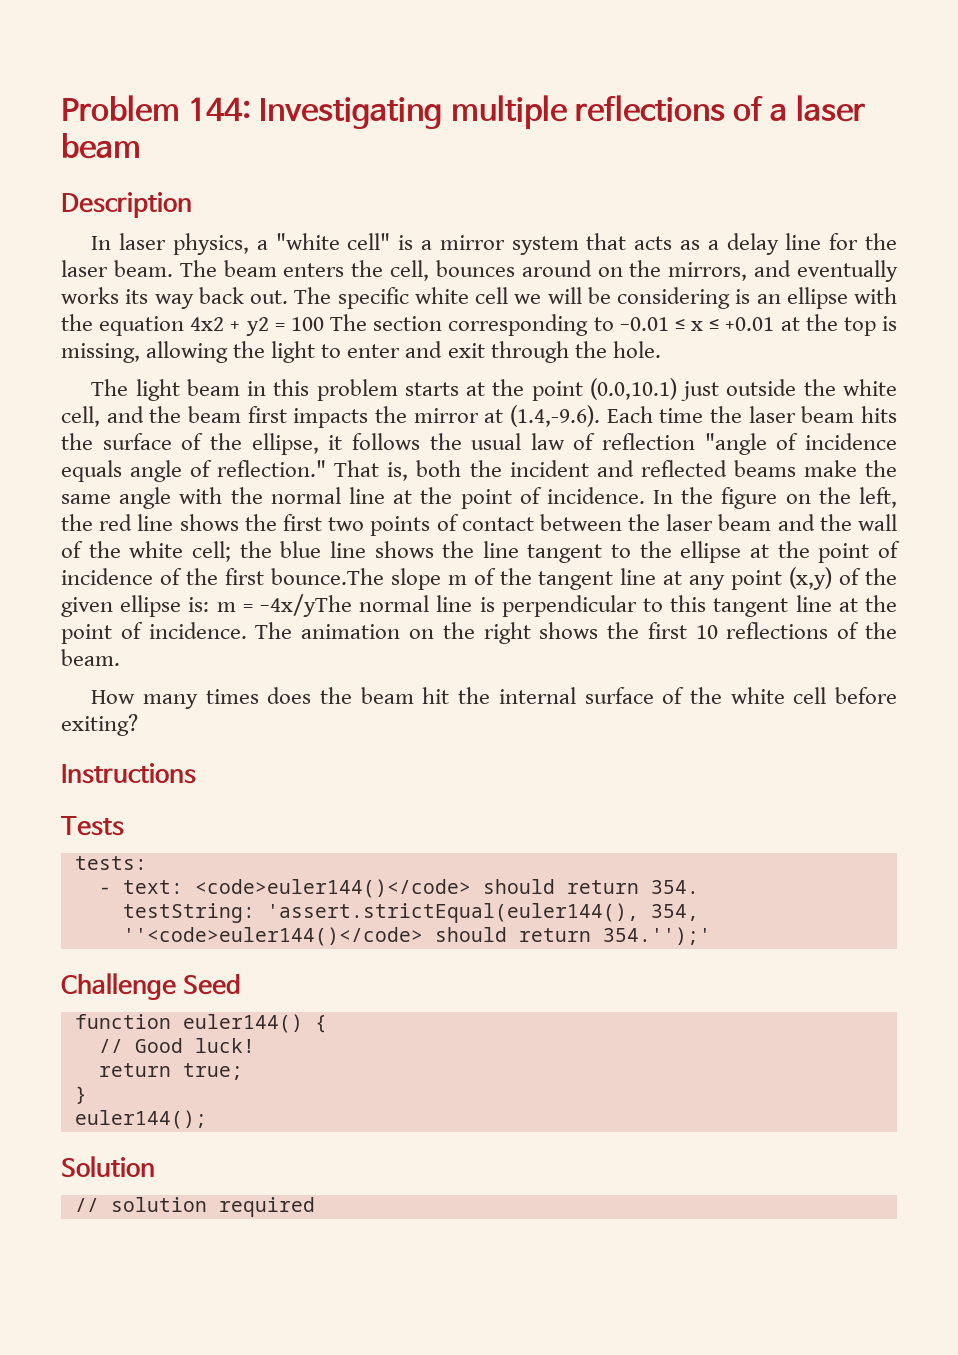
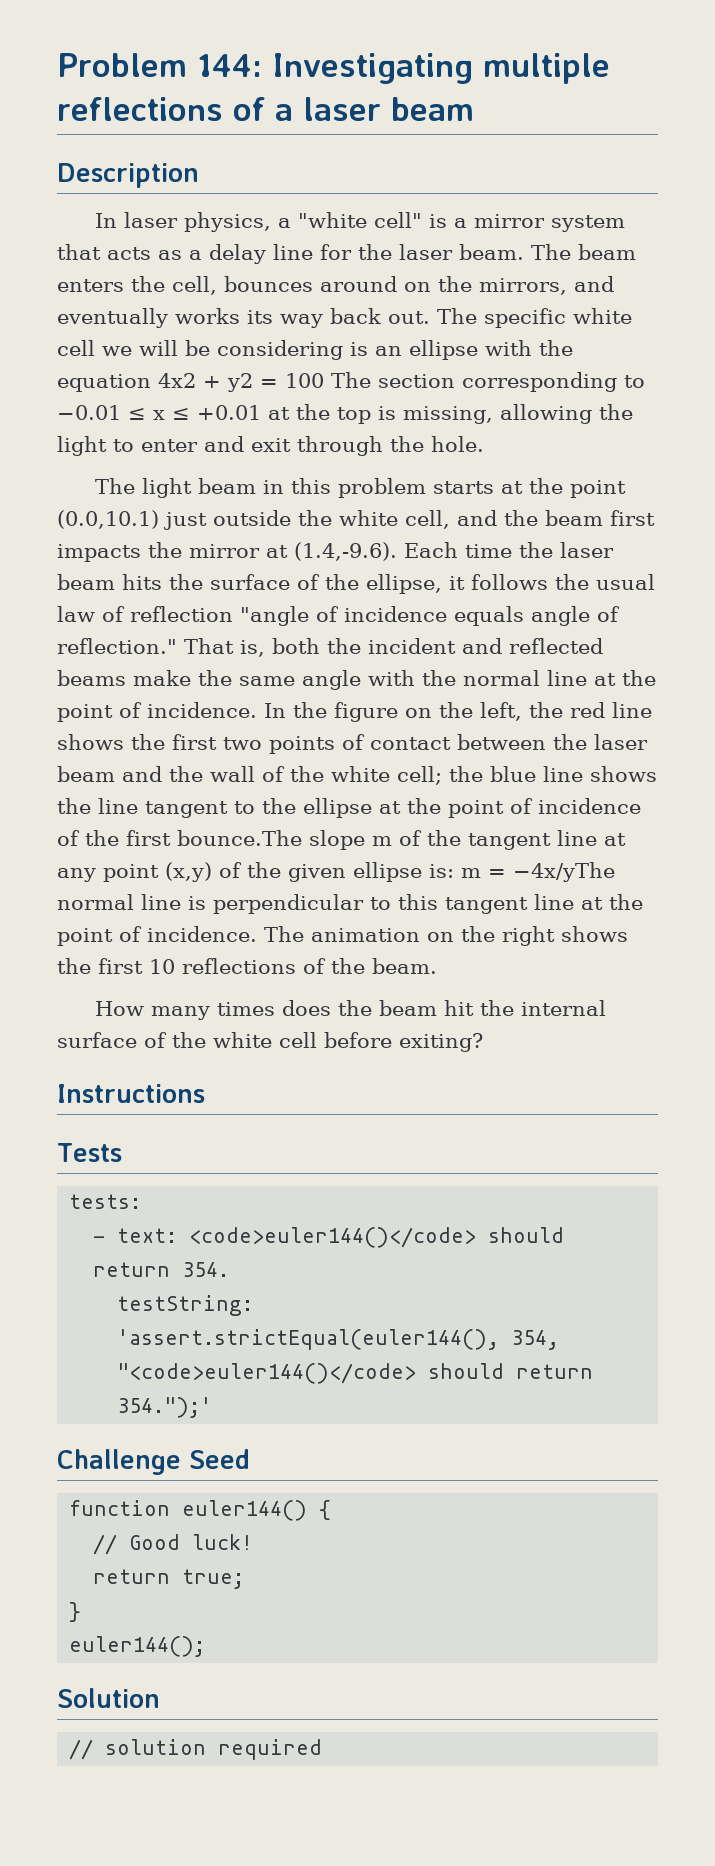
- testString: 'assert.strictEqual(euler144(), 354, ''<code>euler144()</code> should return 354.'');'
+ testString: 'assert.strictEqual(euler144(), 354, "<code>euler144()</code> should return 354.");'

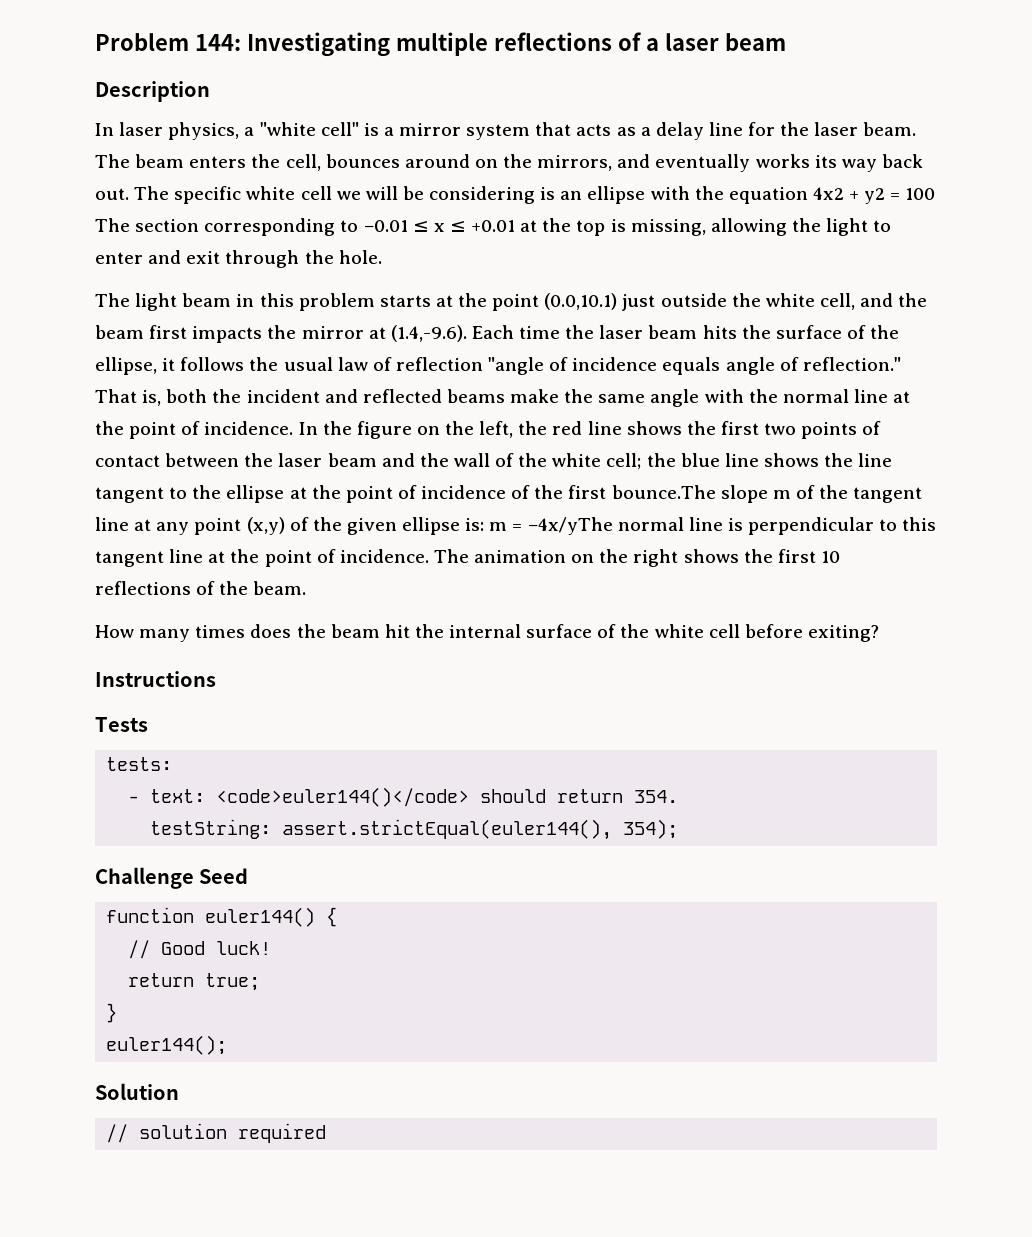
- testString: 'assert.strictEqual(euler144(), 354, "<code>euler144()</code> should return 354.");'
+ testString: assert.strictEqual(euler144(), 354);

